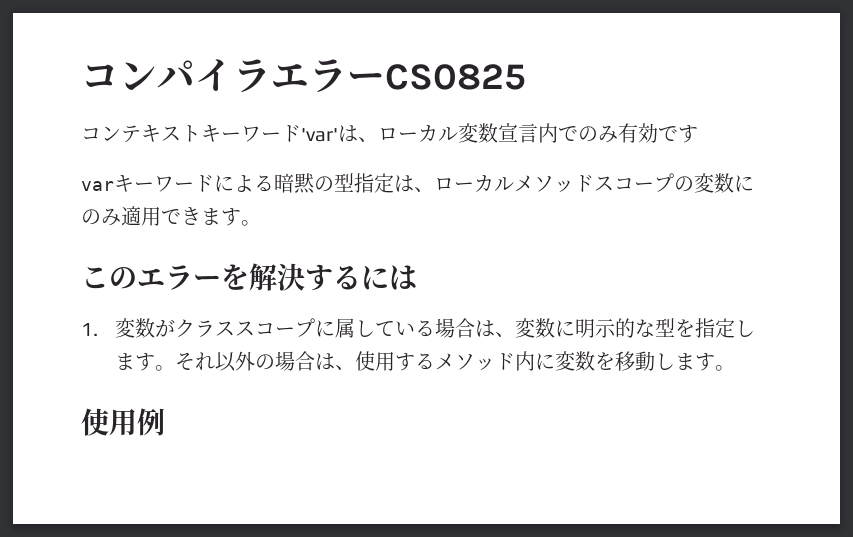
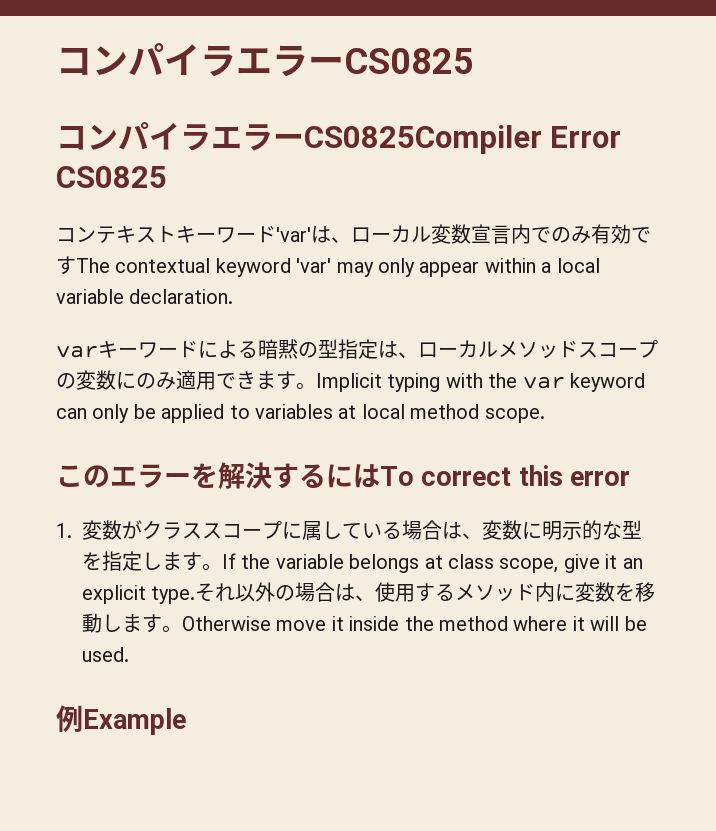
+ コンパイラエラーCS0825Compiler Error CS0825
- コンテキストキーワード'var'は、ローカル変数宣言内でのみ有効です
+ コンテキストキーワード'var'は、ローカル変数宣言内でのみ有効ですThe contextual keyword 'var' may only appear within a local variable declaration.
+ Implicit typing with the var keyword can only be applied to variables at local method scope.
- このエラーを解決するには
+ このエラーを解決するにはTo correct this error
+ If the variable belongs at class scope, give it an explicit type.
- それ以外の場合は、使用するメソッド内に変数を移動します。
- 使用例
+ それ以外の場合は、使用するメソッド内に変数を移動します。Otherwise move it inside the method where it will be used.
+ 例Example

